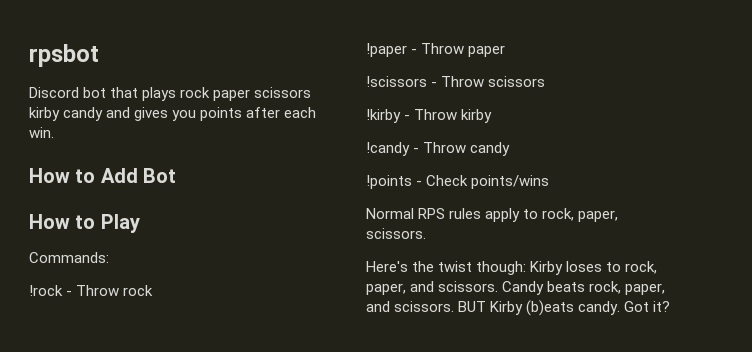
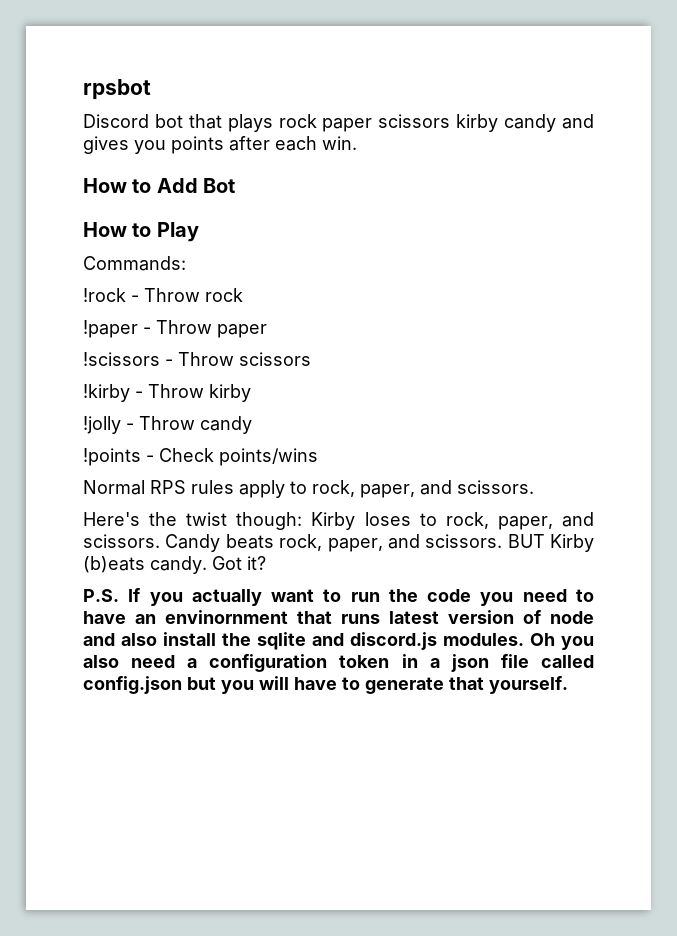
- !candy - Throw candy
+ !jolly - Throw candy
- Normal RPS rules apply to rock, paper, scissors.
+ Normal RPS rules apply to rock, paper, and scissors.
+ P.S. If you actually want to run the code you need to have an envinornment that runs latest version of node and also install the sqlite and discord.js modules. Oh you also need a configuration token in a json file called config.json but you will have to generate that yourself.

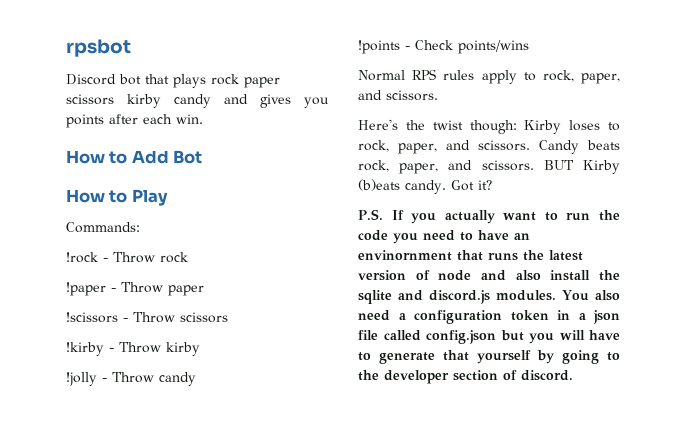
- P.S. If you actually want to run the code you need to have an envinornment that runs latest version of node and also install the sqlite and discord.js modules.
+ P.S. If you actually want to run the code you need to have an envinornment that runs the latest version of node and also install the sqlite and discord.js modules.
- Oh you also need a configuration token in a json file called config.json but you will have to generate that yourself.
+ You also need a configuration token in a json file called config.json but you will have to generate that yourself by going to the developer section of discord.

